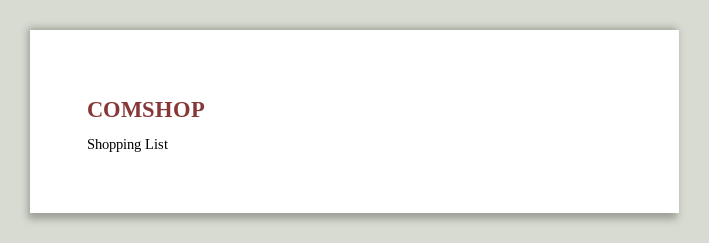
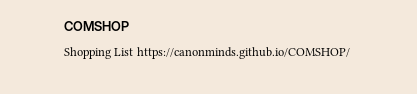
- Shopping List
+ Shopping List https://canonminds.github.io/COMSHOP/

